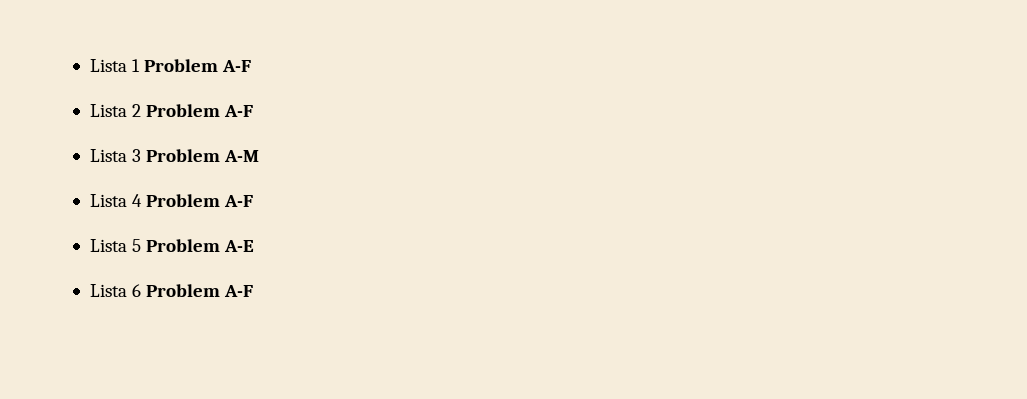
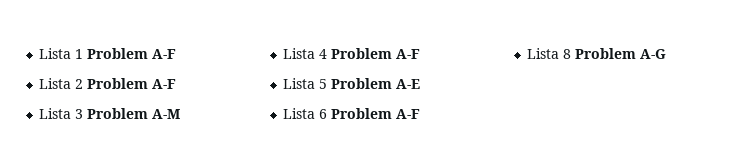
+ Lista 8 Problem A-G

